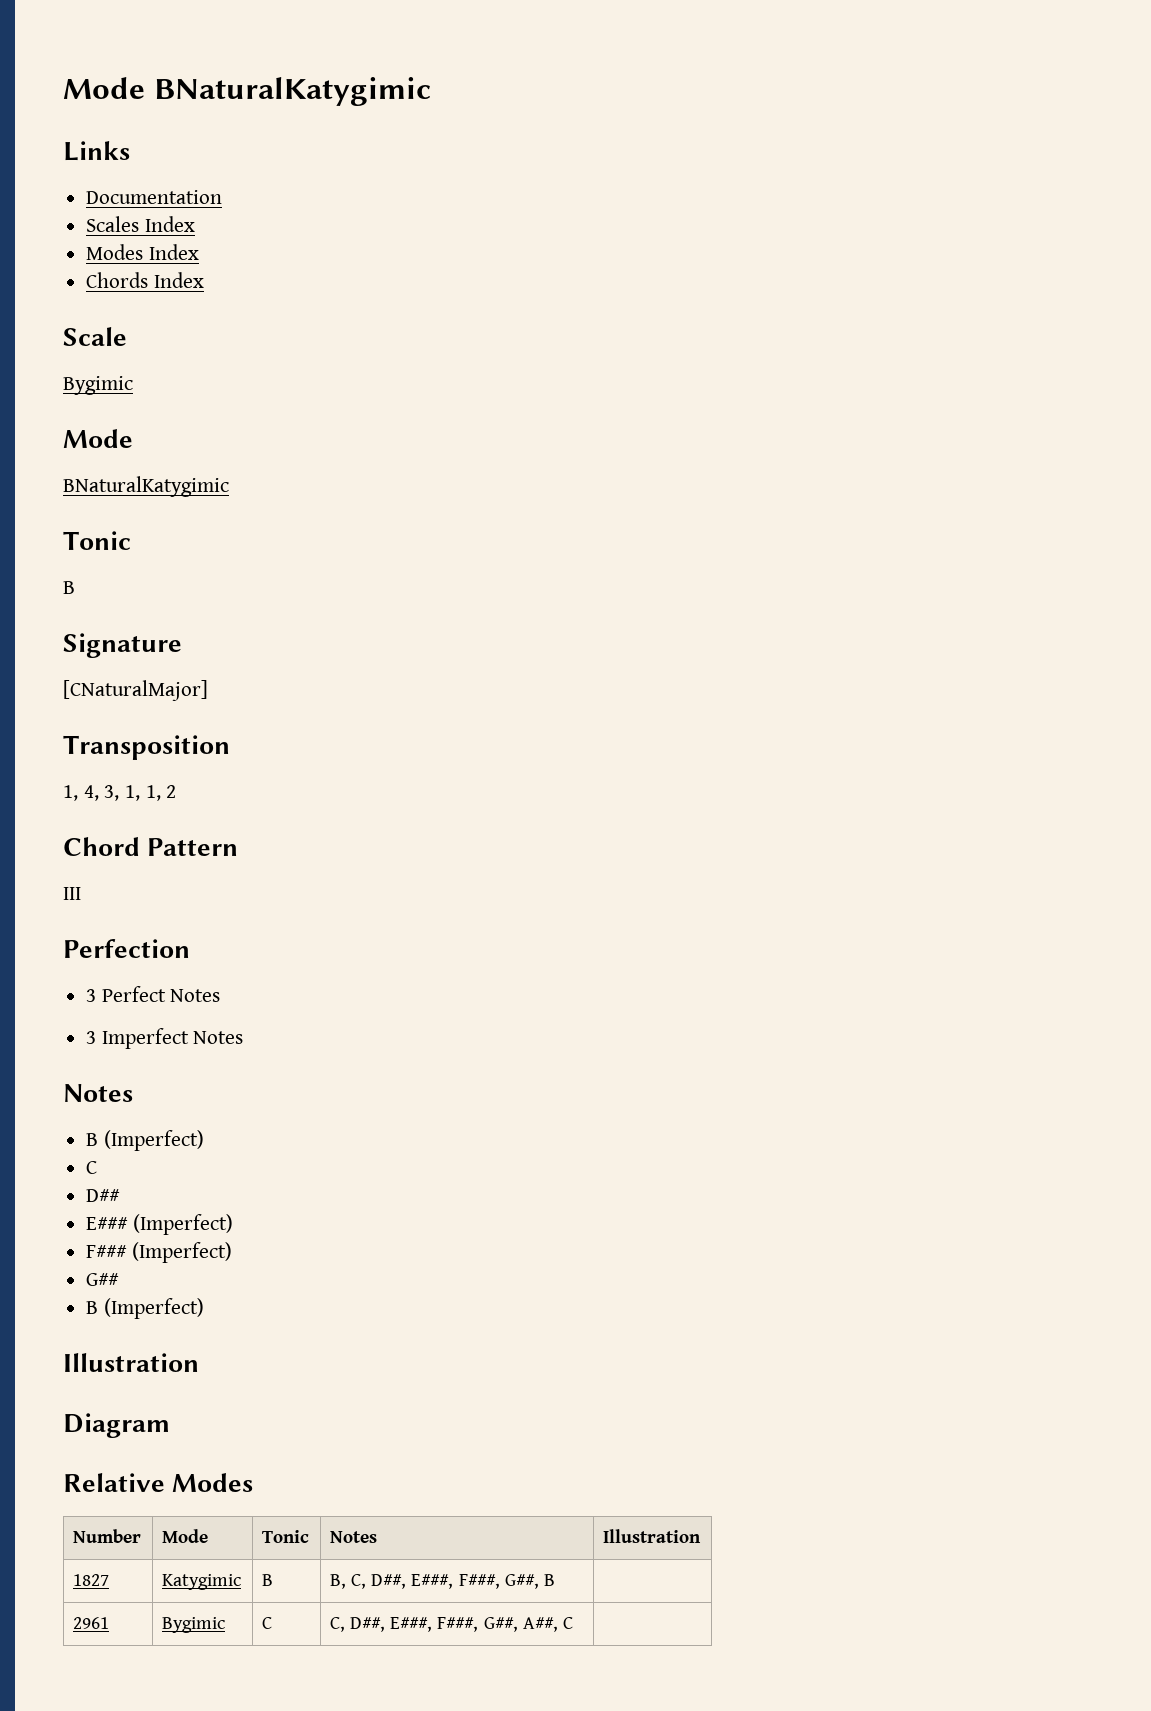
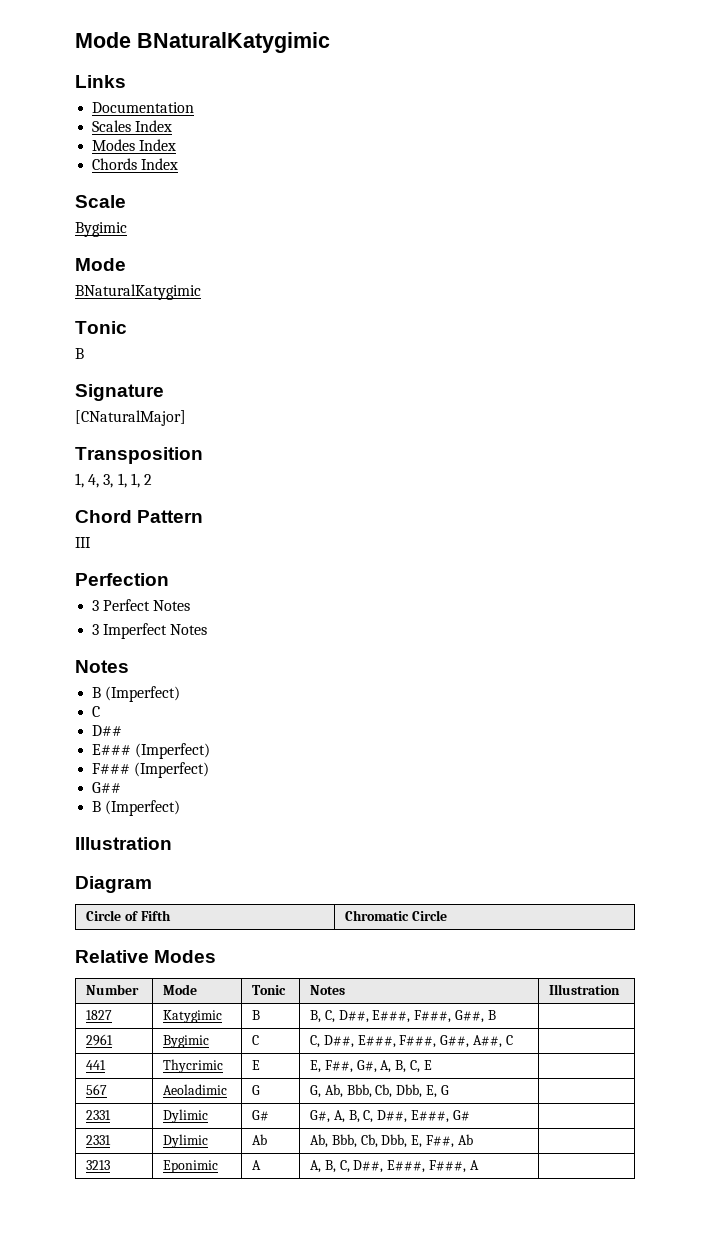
+ Circle of Fifth | Chromatic Circle
+ 441 | Thycrimic | E | E, F##, G#, A, B, C, E |
+ 567 | Aeoladimic | G | G, Ab, Bbb, Cb, Dbb, E, G |
+ 2331 | Dylimic | G# | G#, A, B, C, D##, E###, G# |
+ 2331 | Dylimic | Ab | Ab, Bbb, Cb, Dbb, E, F##, Ab |
+ 3213 | Eponimic | A | A, B, C, D##, E###, F###, A |

